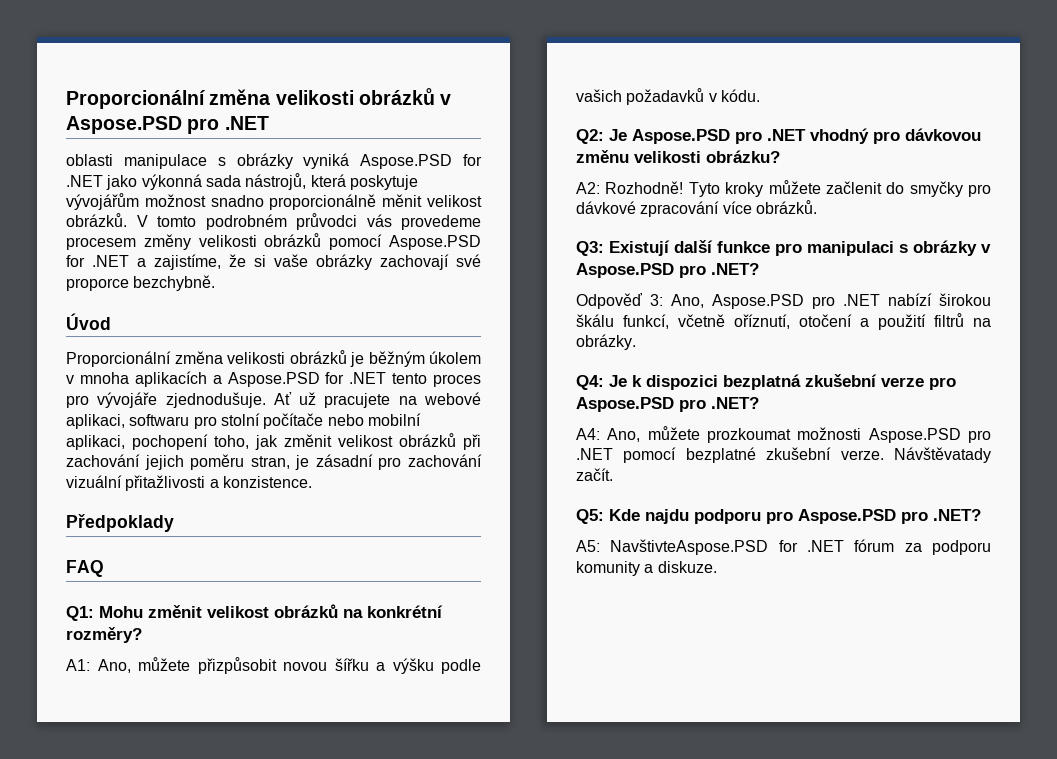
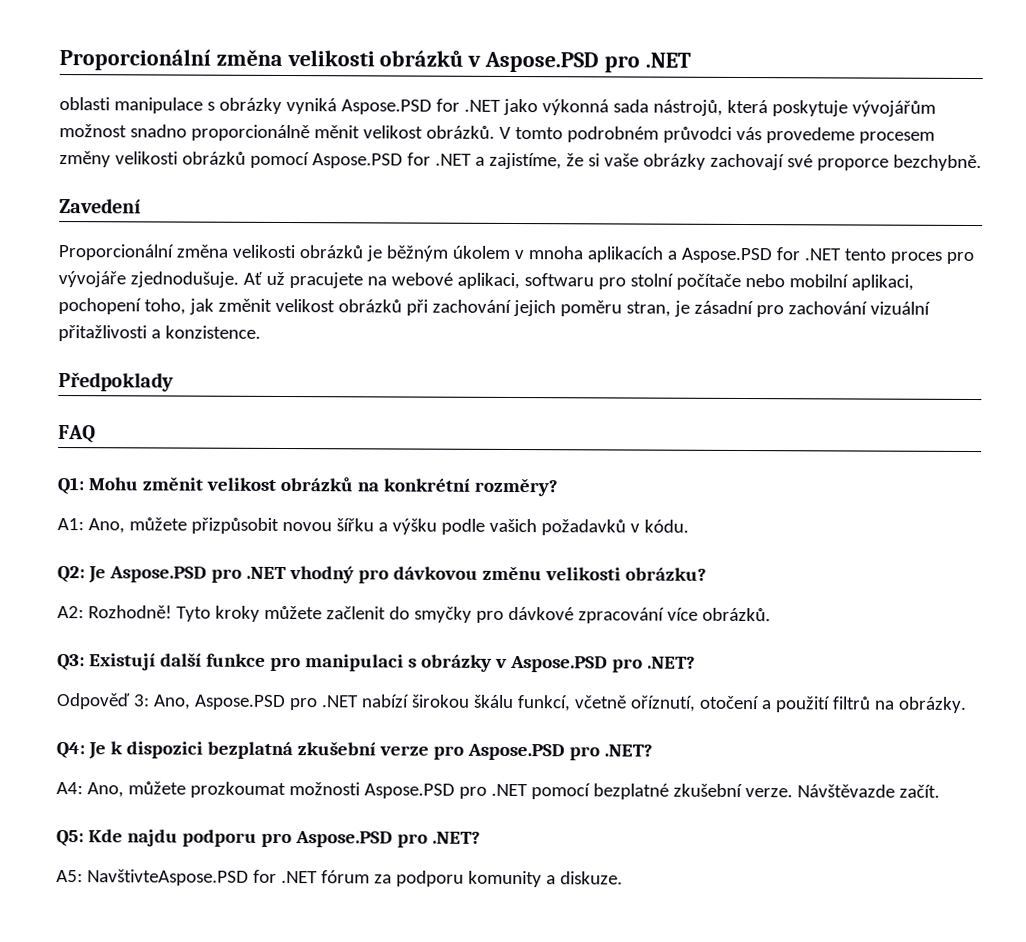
- Úvod
+ Zavedení
- Návštěvatady začít.
+ Návštěvazde začít.

